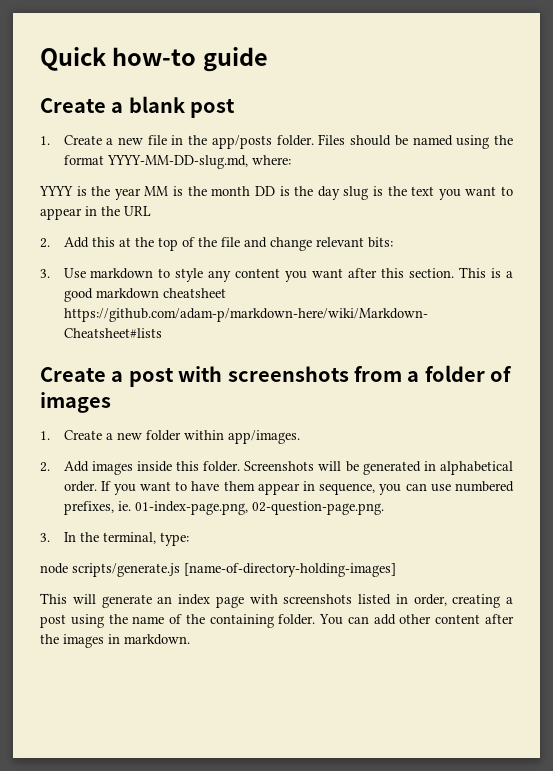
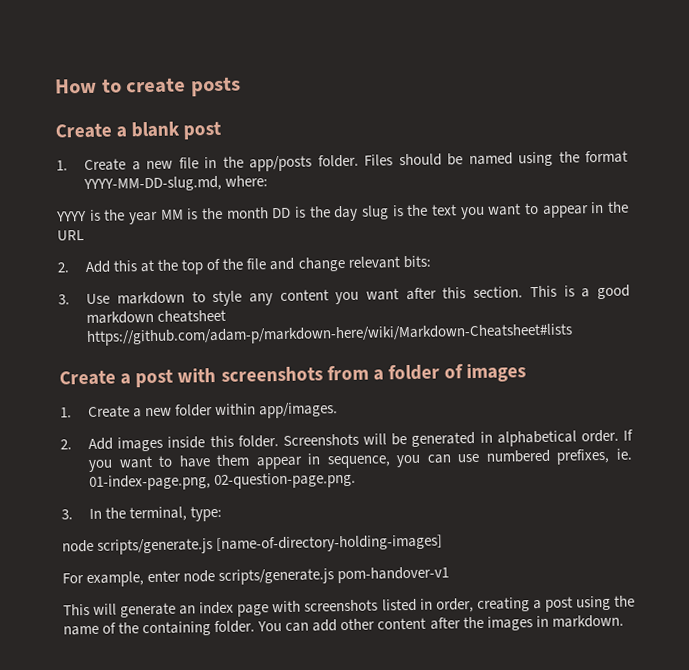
- Quick how-to guide
+ How to create posts
+ For example, enter node scripts/generate.js pom-handover-v1

